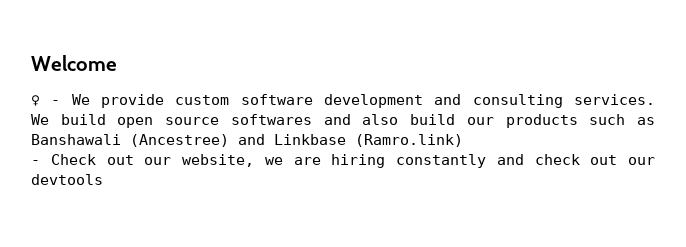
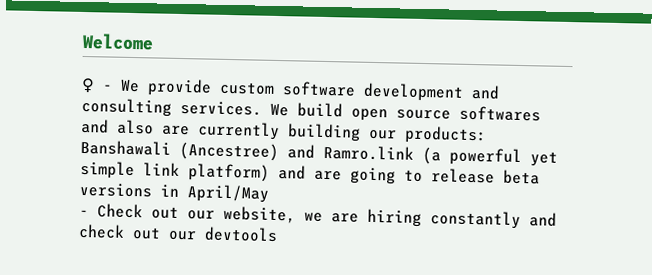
- We build open source softwares and also build our products such as Banshawali (Ancestree) and Linkbase (Ramro.link)
+ We build open source softwares and also are currently building our products: Banshawali (Ancestree) and Ramro.link (a powerful yet simple link platform) and are going to release beta versions in April/May

